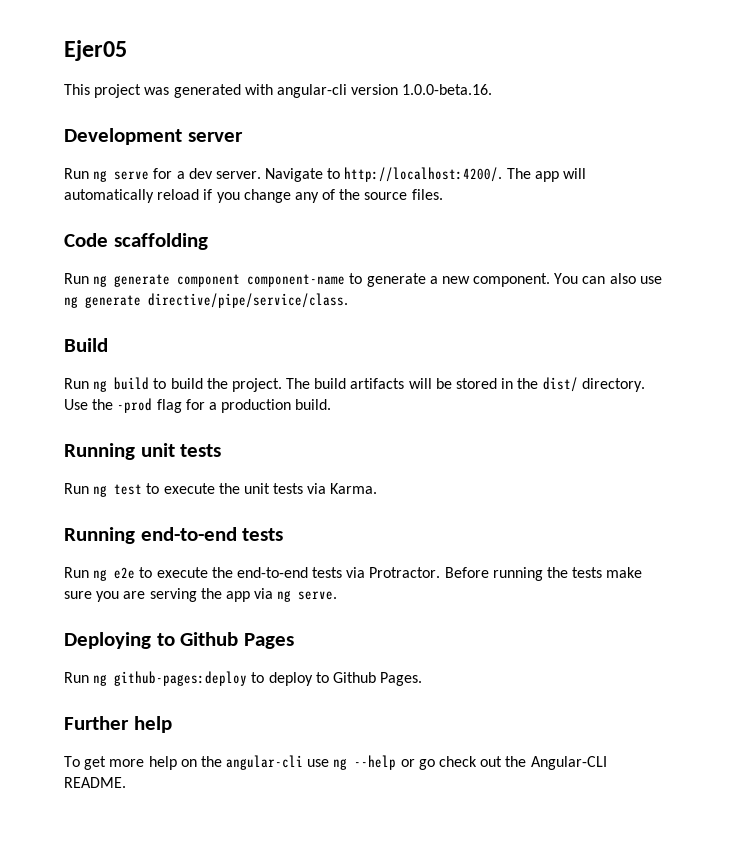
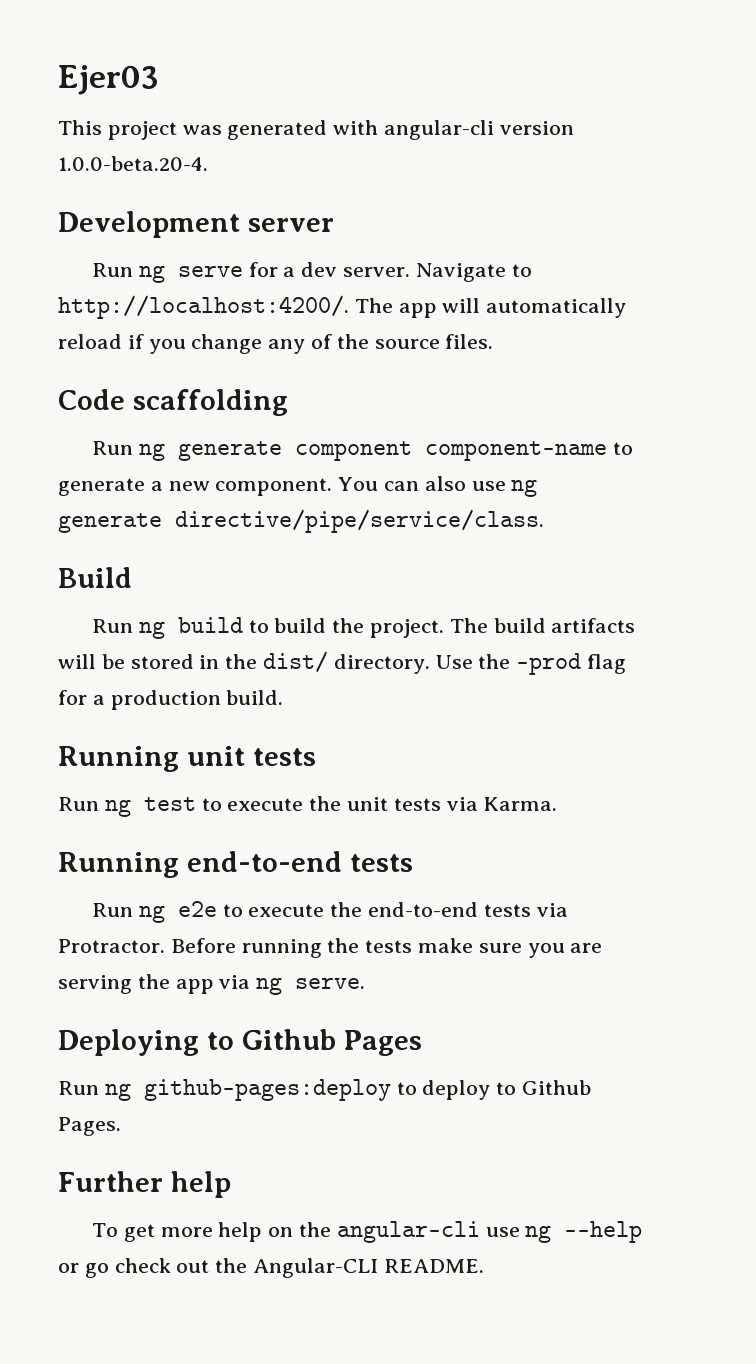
- Ejer05
+ Ejer03
- This project was generated with angular-cli version 1.0.0-beta.16.
+ This project was generated with angular-cli version 1.0.0-beta.20-4.

